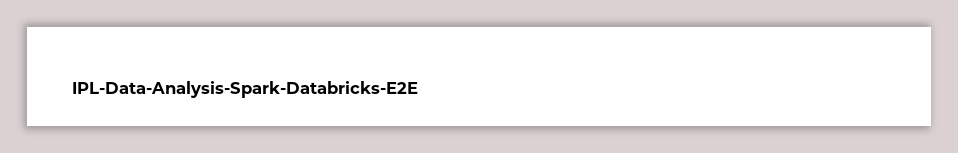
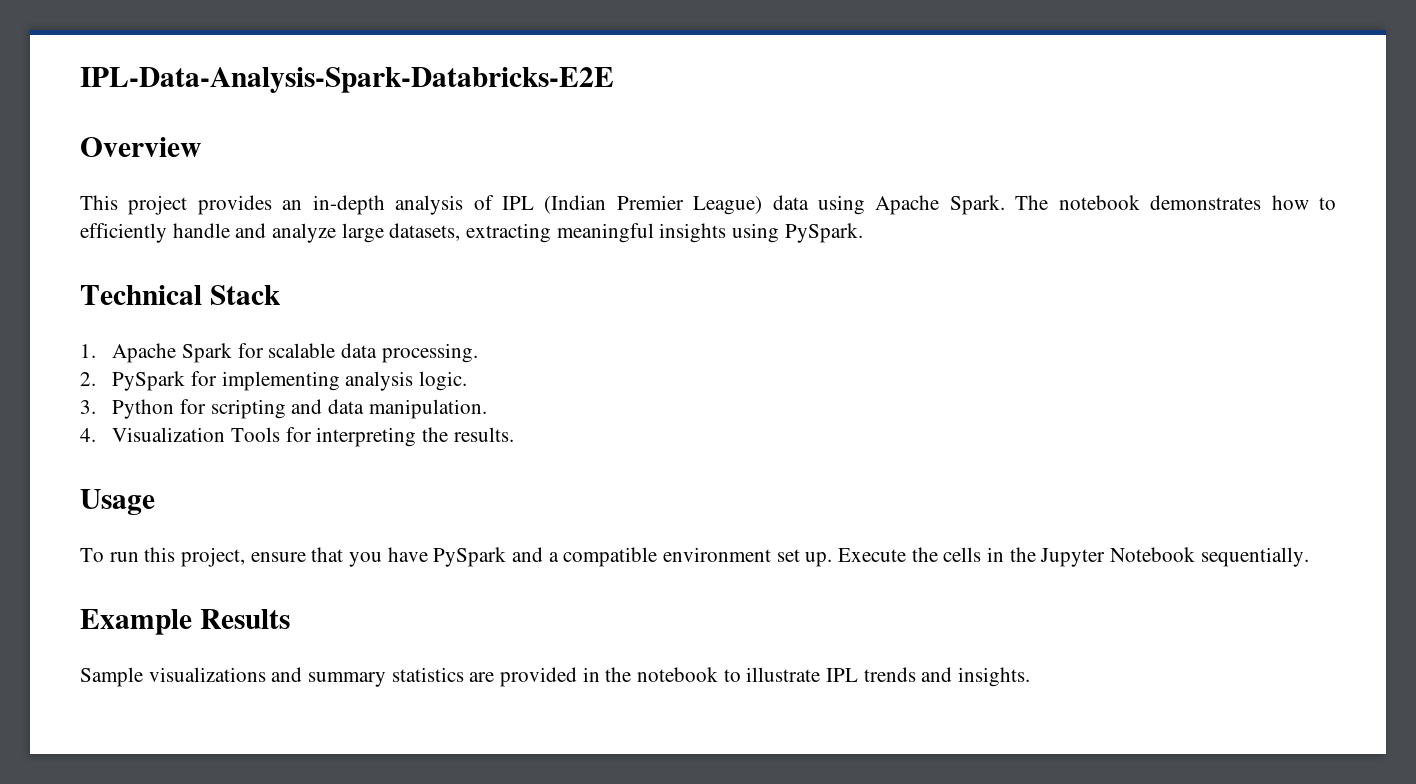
+ Overview
+ This project provides an in-depth analysis of IPL (Indian Premier League) data using Apache Spark. The notebook demonstrates how to efficiently handle and analyze large datasets, extracting meaningful insights using PySpark.
+ Technical Stack
+ 1. Apache Spark for scalable data processing.
+ 2. PySpark for implementing analysis logic.
+ 3. Python for scripting and data manipulation.
+ 4. Visualization Tools for interpreting the results.
+ Usage
+ To run this project, ensure that you have PySpark and a compatible environment set up. Execute the cells in the Jupyter Notebook sequentially.
+ Example Results
+ Sample visualizations and summary statistics are provided in the notebook to illustrate IPL trends and insights.

